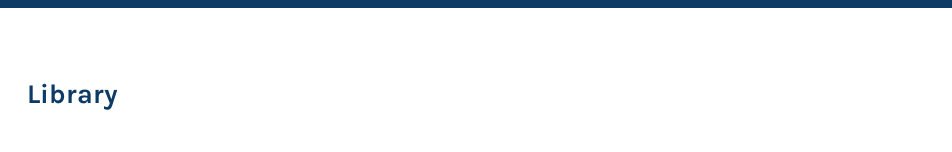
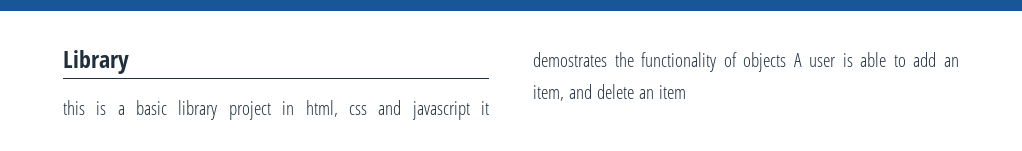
+ this is a basic library project in html, css and javascript it demostrates the functionality of objects A user is able to add an item, and delete an item

